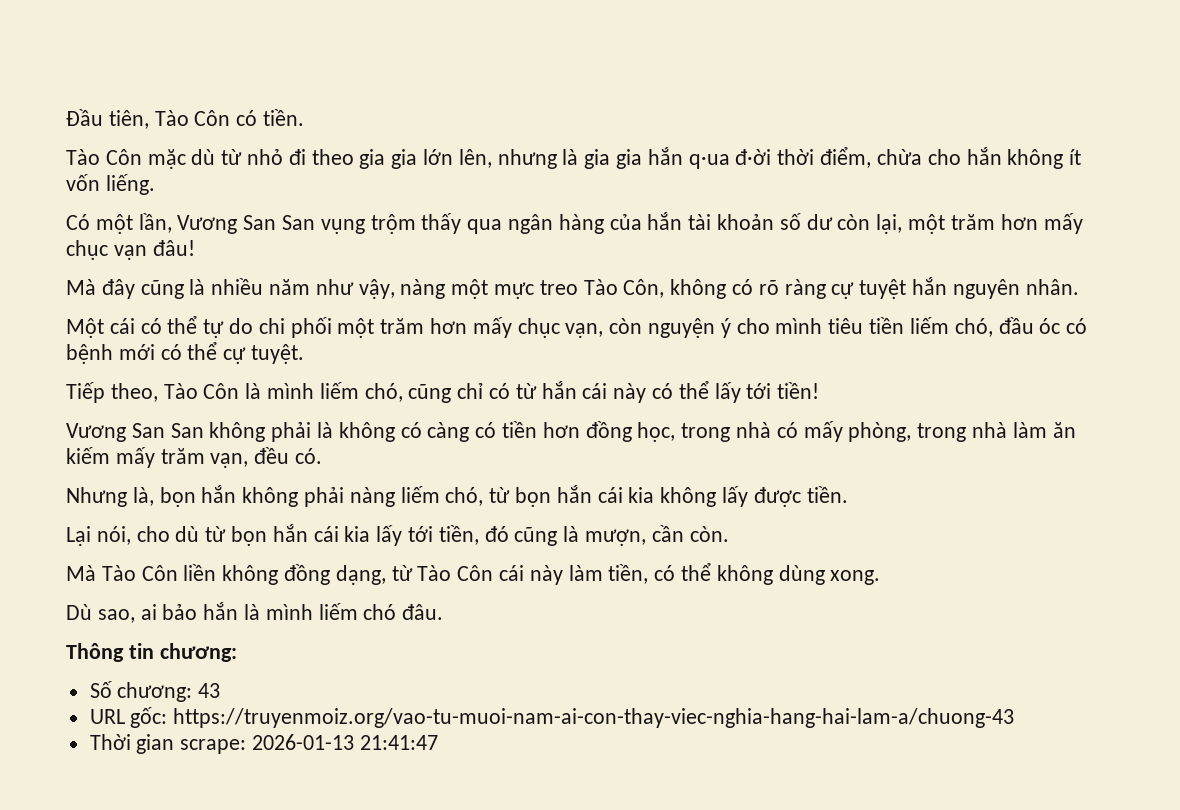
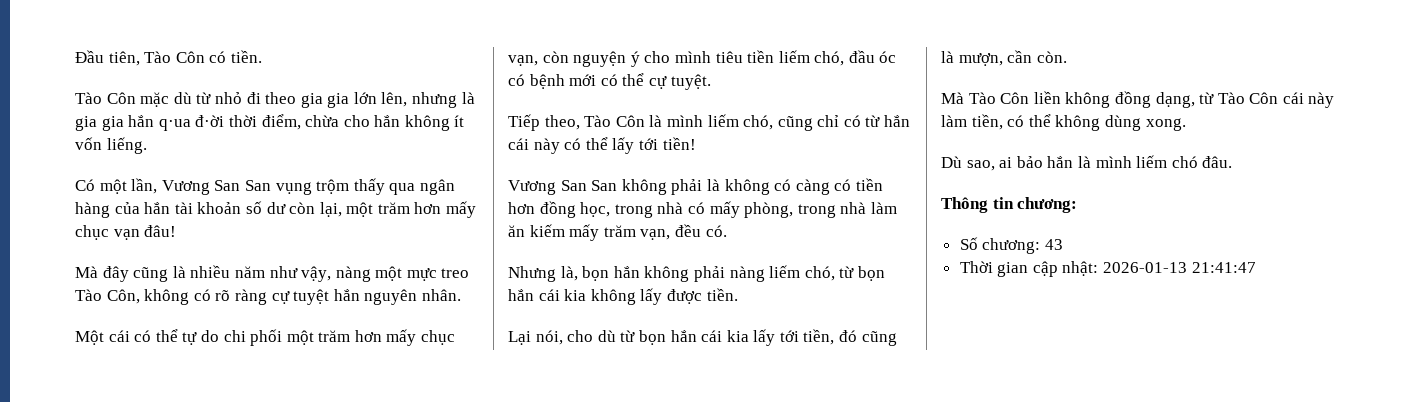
- URL gốc: https://truyenmoiz.org/vao-tu-muoi-nam-ai-con-thay-viec-nghia-hang-hai-lam-a/chuong-43
- Thời gian scrape: 2026-01-13 21:41:47
+ Thời gian cập nhật: 2026-01-13 21:41:47

